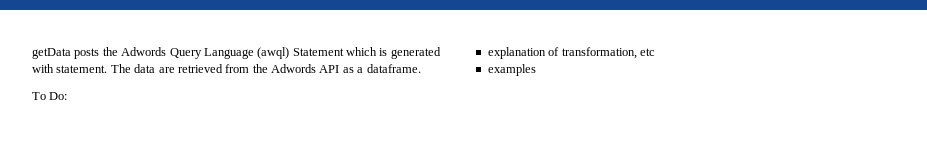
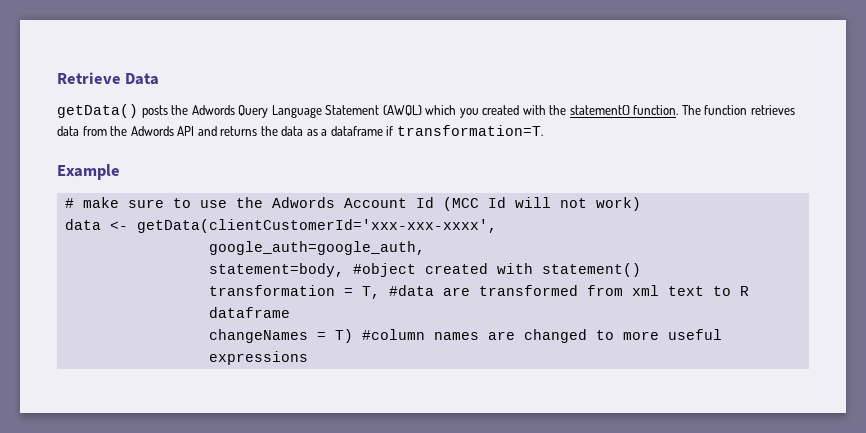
- getData posts the Adwords Query Language (awql) Statement which is generated with statement. The data are retrieved from the Adwords API as a dataframe.
- To Do:
- explanation of transformation, etc
- examples
+ Retrieve Data
+ getData() posts the Adwords Query Language Statement (AWQL) which you created with the statement() function. The function retrieves data from the Adwords API and returns the data as a dataframe if transformation=T.
+ Example
+ # make sure to use the Adwords Account Id (MCC Id will not work)
+ data <- getData(clientCustomerId='xxx-xxx-xxxx',
+ google_auth=google_auth,
+ statement=body, #object created with statement()
+ transformation = T, #data are transformed from xml text to R dataframe
+ changeNames = T) #column names are changed to more useful expressions

